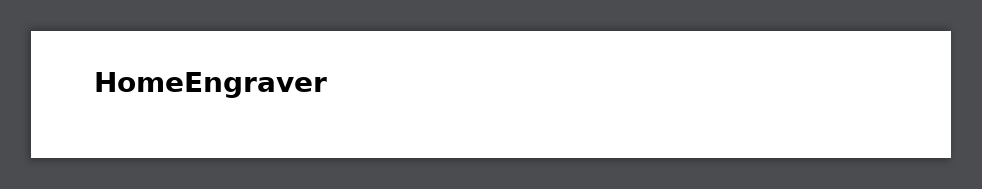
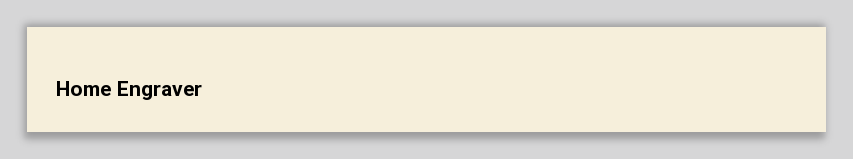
- HomeEngraver
+ Home Engraver

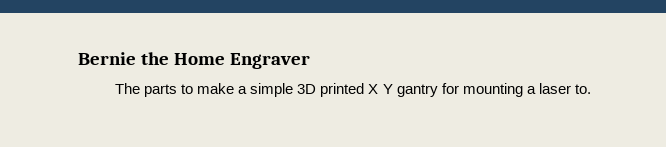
- Home Engraver
+ Bernie the Home Engraver
+ The parts to make a simple 3D printed X Y gantry for mounting a laser to.

